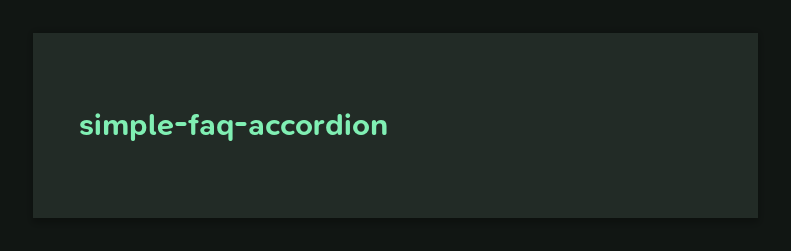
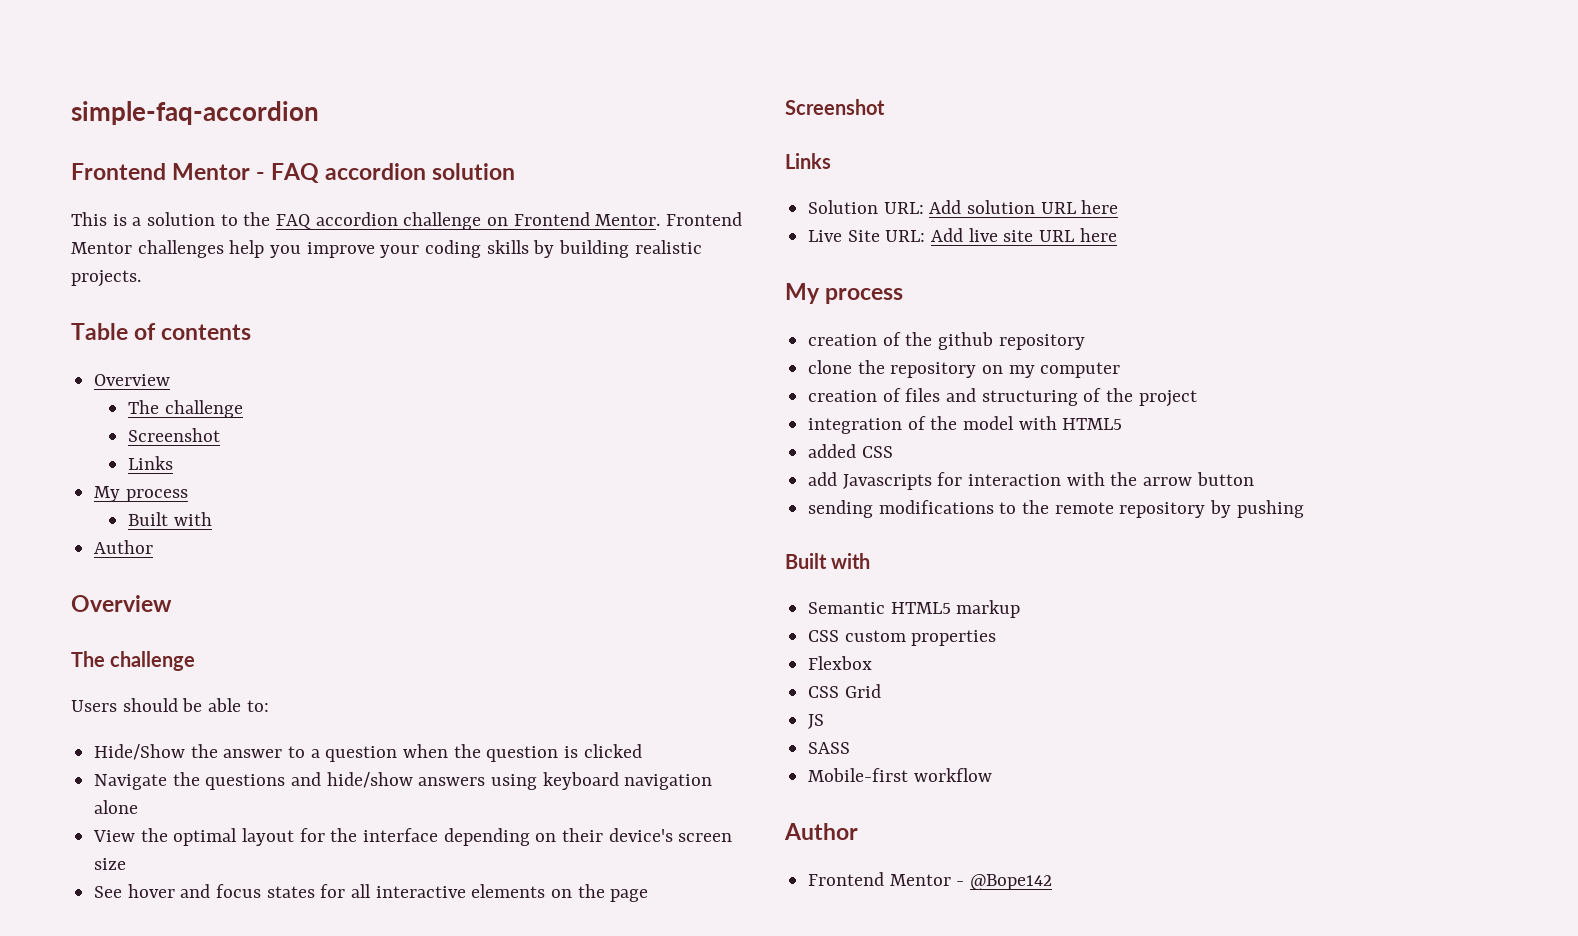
+ Frontend Mentor - FAQ accordion solution
+ This is a solution to the FAQ accordion challenge on Frontend Mentor. Frontend Mentor challenges help you improve your coding skills by building realistic projects.
+ Table of contents
+ Overview
+ The challenge
+ Screenshot
+ Links
+ My process
+ Built with
+ Author
+ Overview
+ The challenge
+ Users should be able to:
+ Hide/Show the answer to a question when the question is clicked
+ Navigate the questions and hide/show answers using keyboard navigation alone
+ View the optimal layout for the interface depending on their device's screen size
+ See hover and focus states for all interactive elements on the page
+ Screenshot
+ Links
+ Solution URL: Add solution URL here
+ Live Site URL: Add live site URL here
+ My process
+ creation of the github repository
+ clone the repository on my computer
+ creation of files and structuring of the project
+ integration of the model with HTML5
+ added CSS
+ add Javascripts for interaction with the arrow button
+ sending modifications to the remote repository by pushing
+ Built with
+ Semantic HTML5 markup
+ CSS custom properties
+ Flexbox
+ CSS Grid
+ JS
+ SASS
+ Mobile-first workflow
+ Author
+ Frontend Mentor - @Bope142

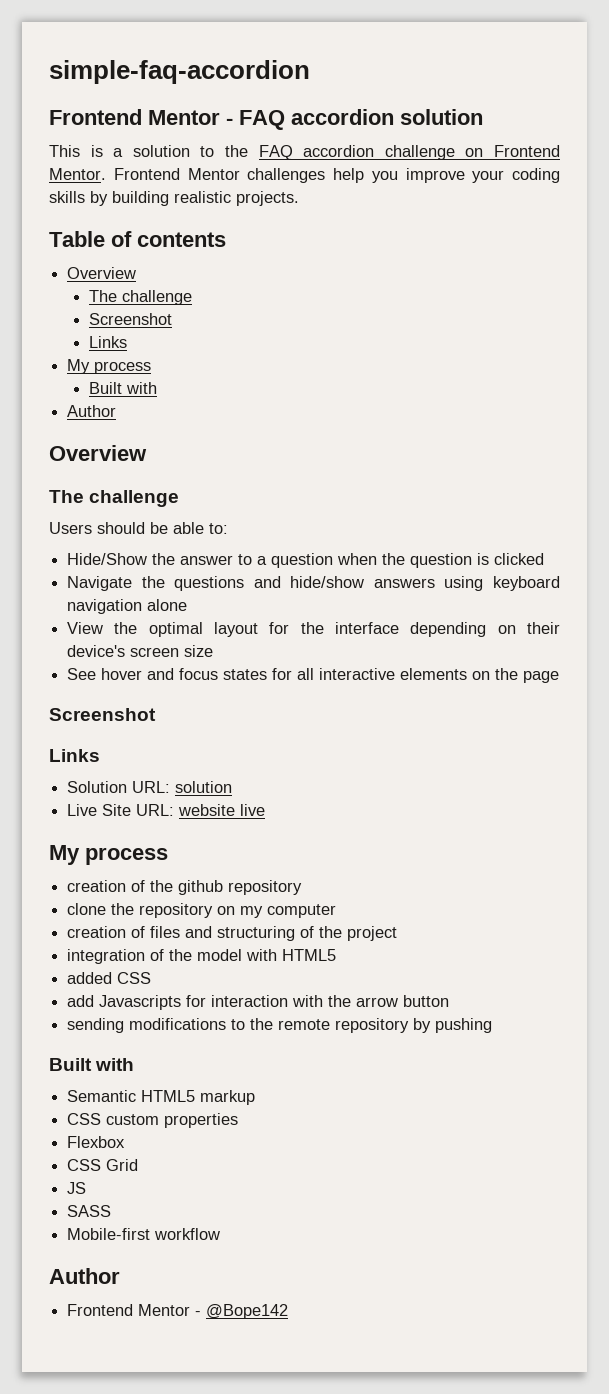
- Solution URL: Add solution URL here
+ Solution URL: solution
- Live Site URL: Add live site URL here
+ Live Site URL: website live

